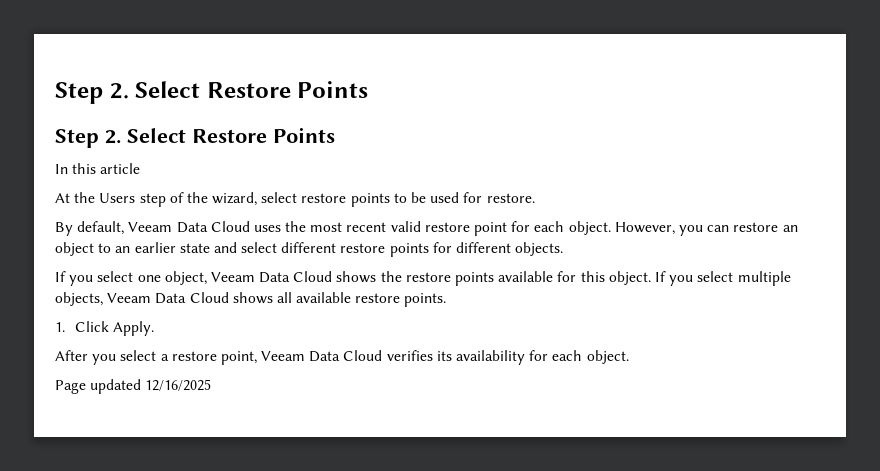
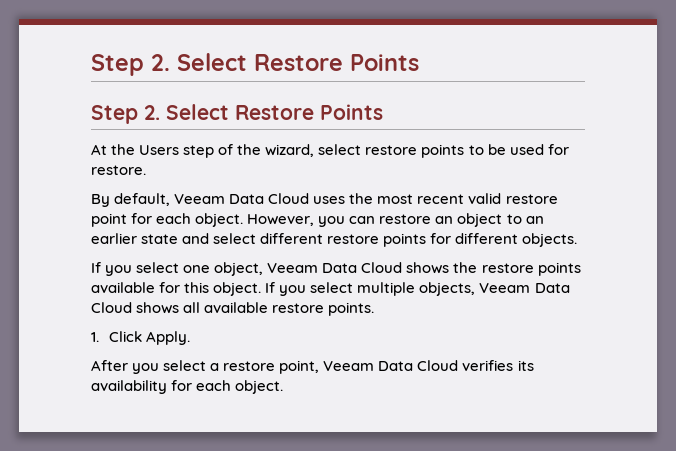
- In this article
- Page updated 12/16/2025

